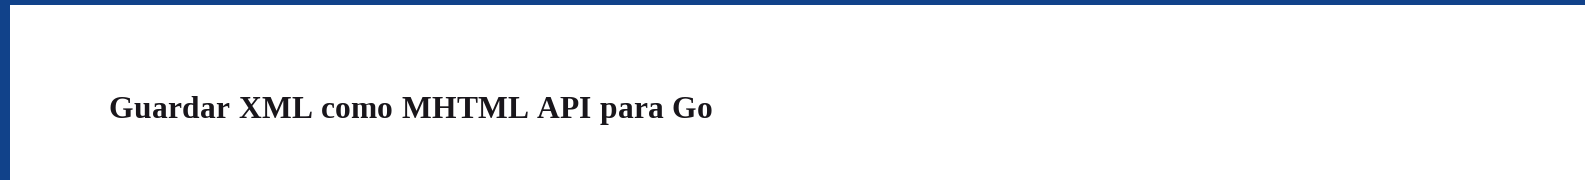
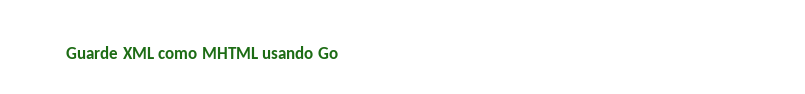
- Guardar XML como MHTML API para Go
+ Guarde XML como MHTML usando Go

